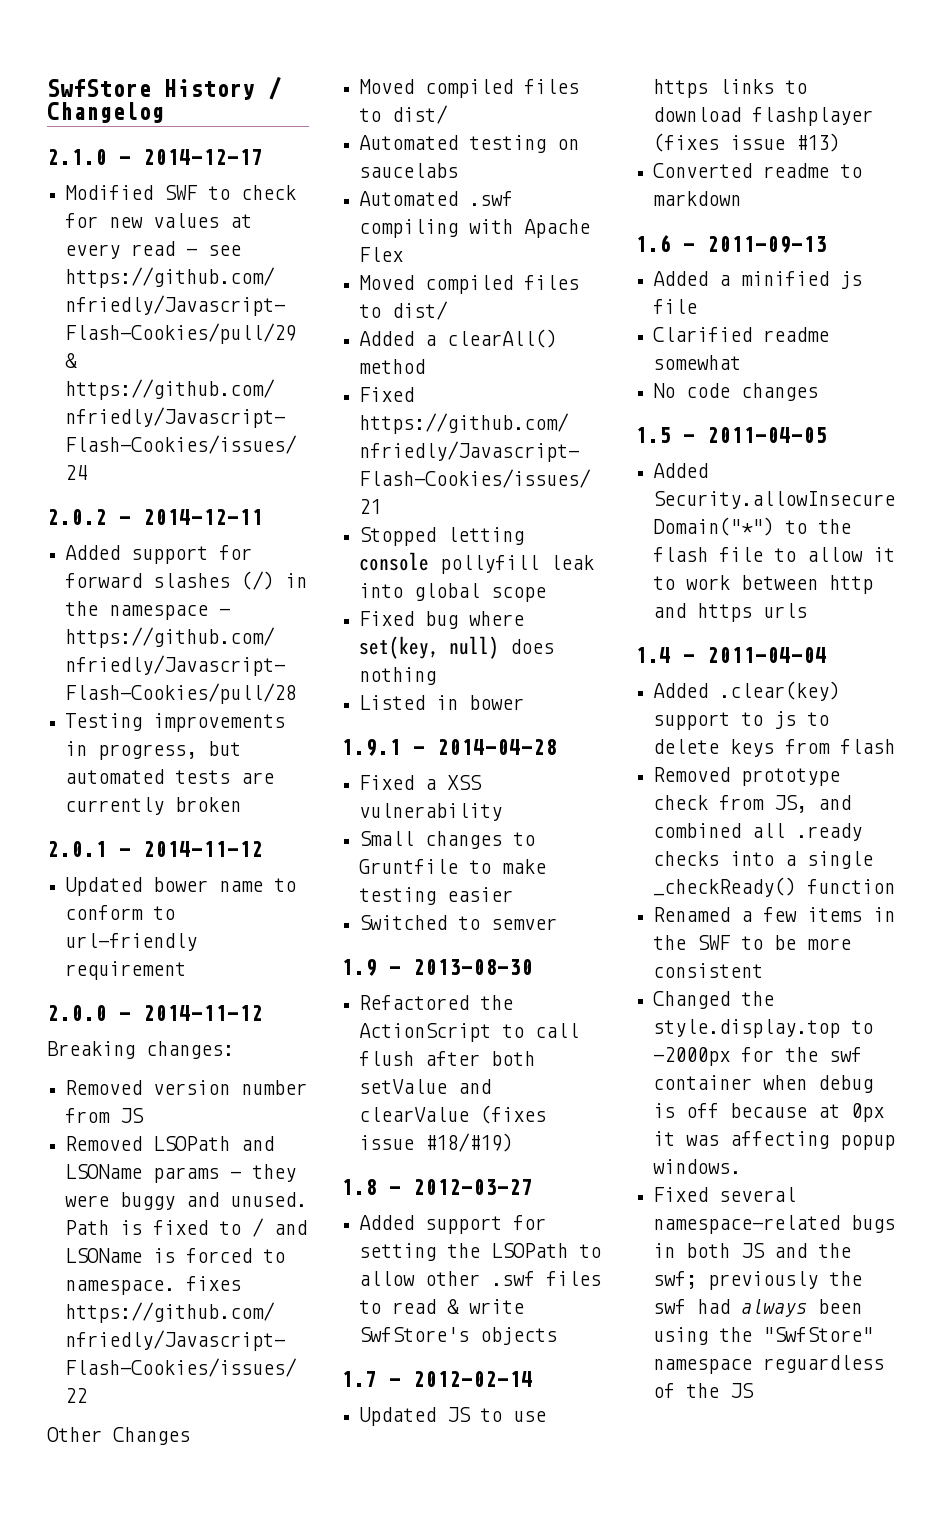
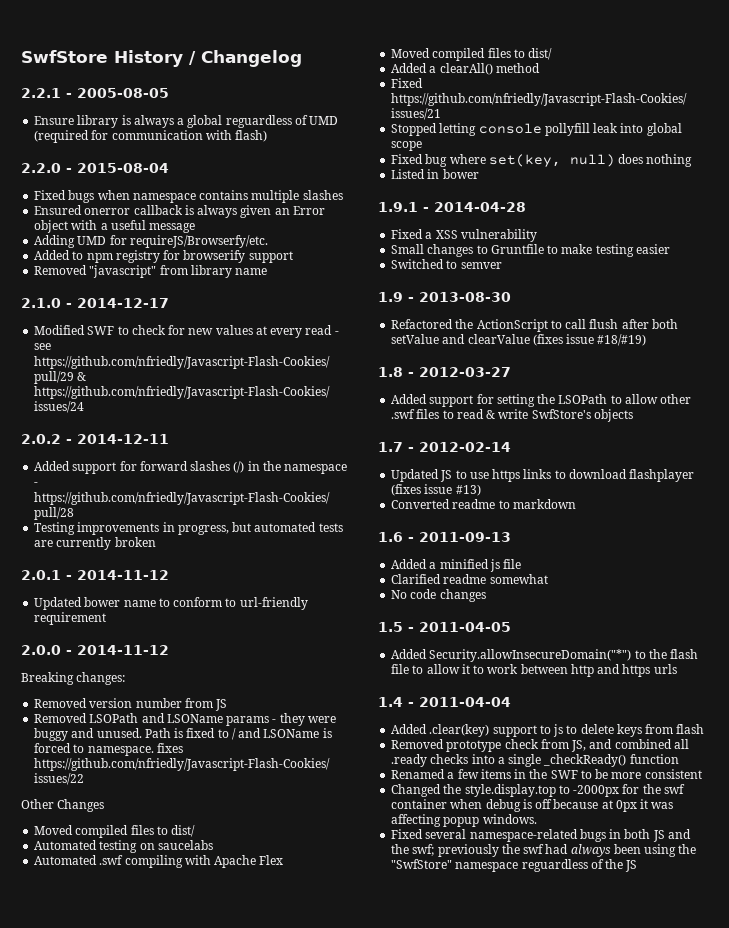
+ 2.2.1 - 2005-08-05
+ Ensure library is always a global reguardless of UMD (required for communication with flash)
+ 2.2.0 - 2015-08-04
+ Fixed bugs when namespace contains multiple slashes
+ Ensured onerror callback is always given an Error object with a useful message
+ Adding UMD for requireJS/Browserfy/etc.
+ Added to npm registry for browserify support
+ Removed "javascript" from library name

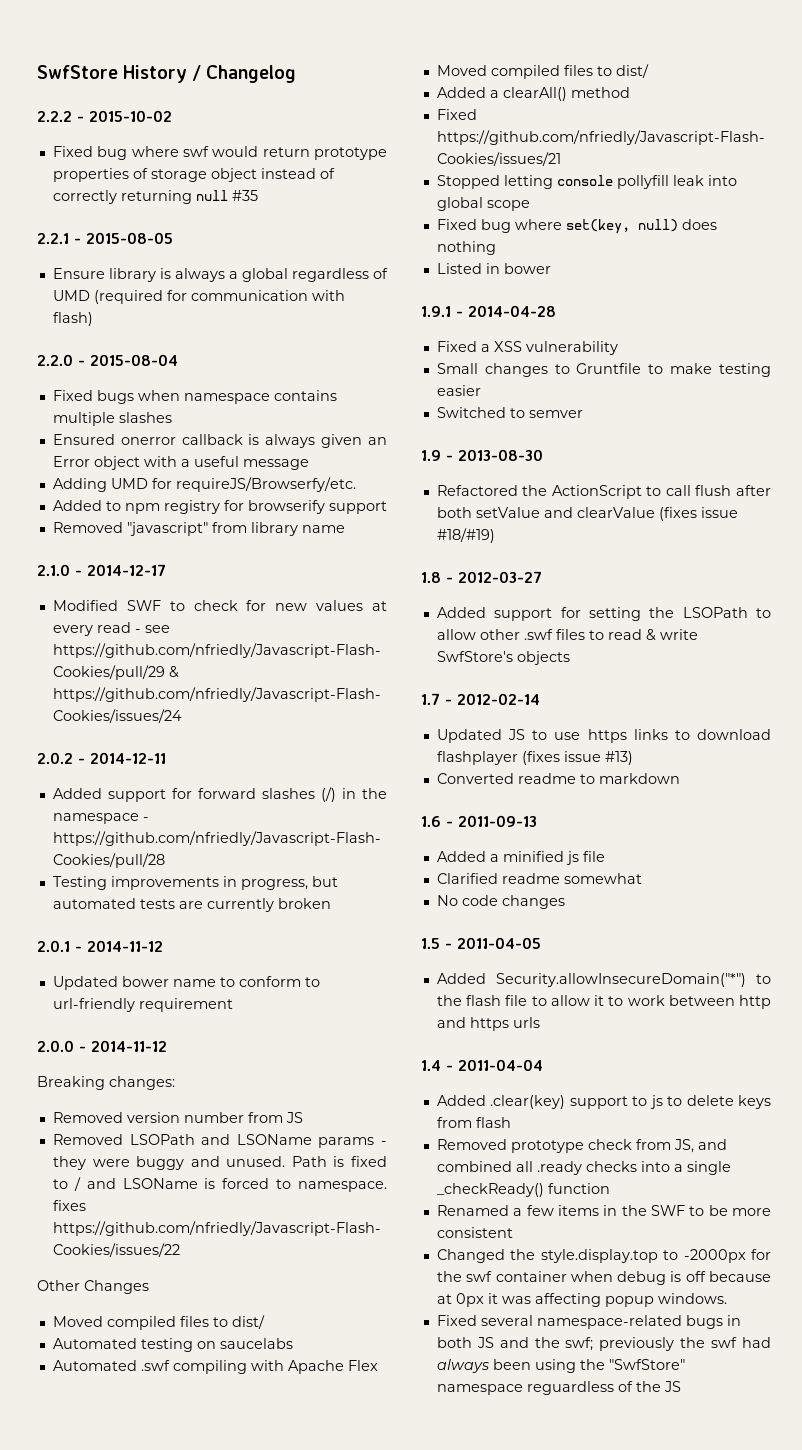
+ 2.2.2 - 2015-10-02
+ Fixed bug where swf would return prototype properties of storage object instead of correctly returning null #35
- 2.2.1 - 2005-08-05
+ 2.2.1 - 2015-08-05
- Ensure library is always a global reguardless of UMD (required for communication with flash)
+ Ensure library is always a global regardless of UMD (required for communication with flash)

